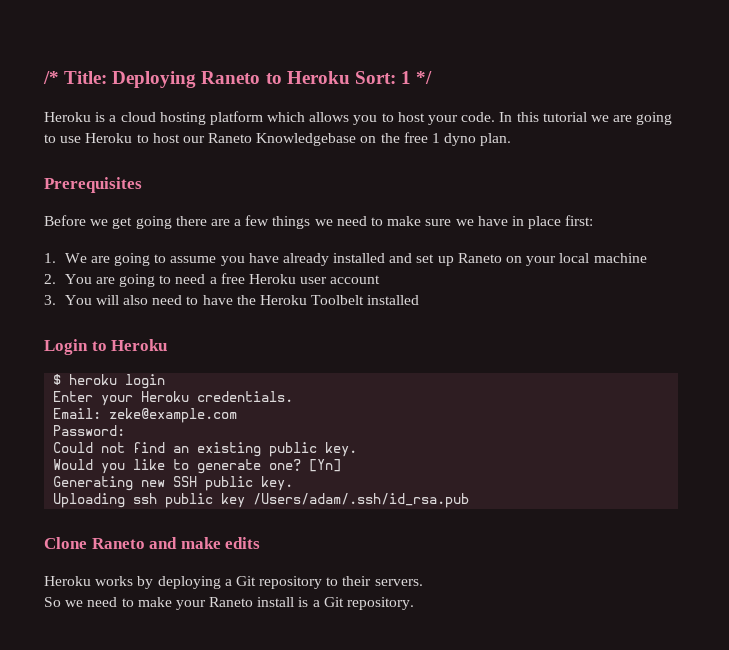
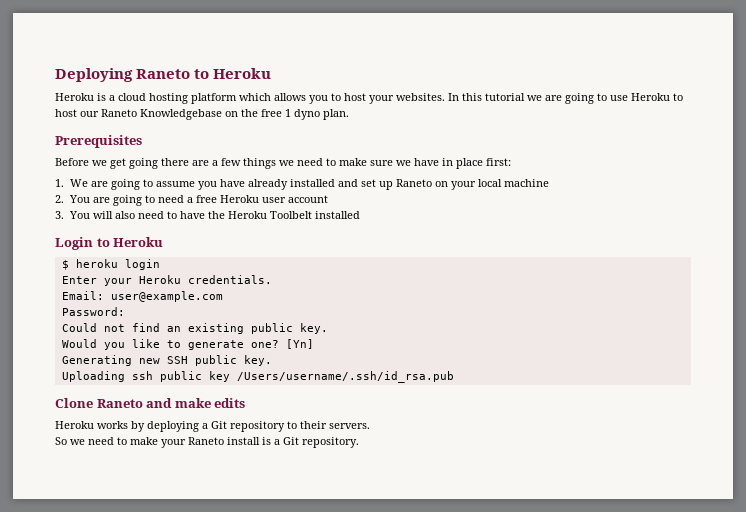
- /* Title: Deploying Raneto to Heroku Sort: 1 */
+ Deploying Raneto to Heroku
- Heroku is a cloud hosting platform which allows you to host your code.
+ Heroku is a cloud hosting platform which allows you to host your websites.
- Email: zeke@example.com
+ Email: user@example.com
- Uploading ssh public key /Users/adam/.ssh/id_rsa.pub
+ Uploading ssh public key /Users/username/.ssh/id_rsa.pub

